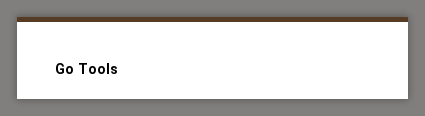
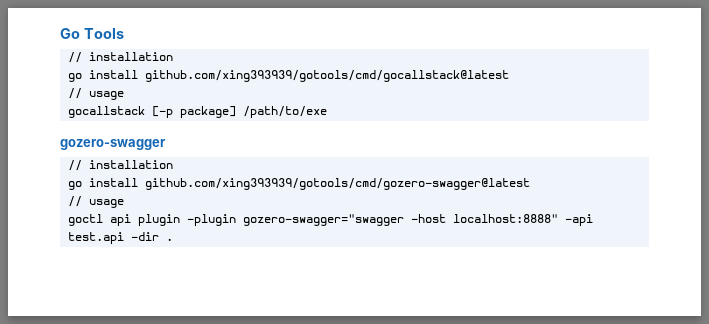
  Go Tools
+ // installation
+ go install github.com/xing393939/gotools/cmd/gocallstack@latest
+ // usage
+ gocallstack [-p package] /path/to/exe
+ gozero-swagger
+ // installation
+ go install github.com/xing393939/gotools/cmd/gozero-swagger@latest
+ // usage
+ goctl api plugin -plugin gozero-swagger="swagger -host localhost:8888" -api test.api -dir .

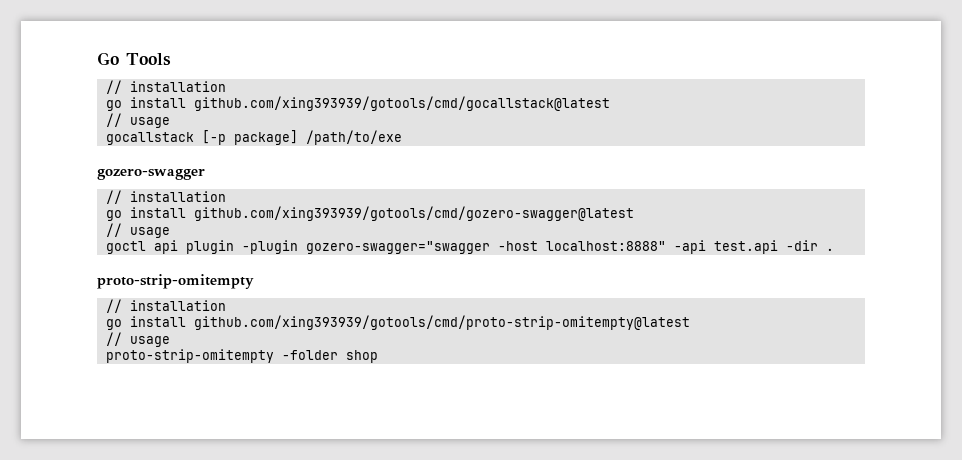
  goctl api plugin -plugin gozero-swagger="swagger -host localhost:8888" -api test.api -dir .
+ proto-strip-omitempty
+ // installation
+ go install github.com/xing393939/gotools/cmd/proto-strip-omitempty@latest
+ // usage
+ proto-strip-omitempty -folder shop

